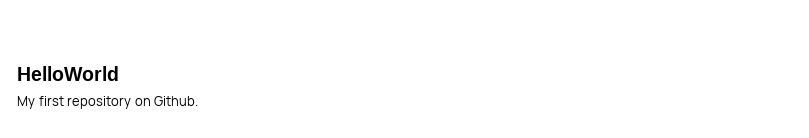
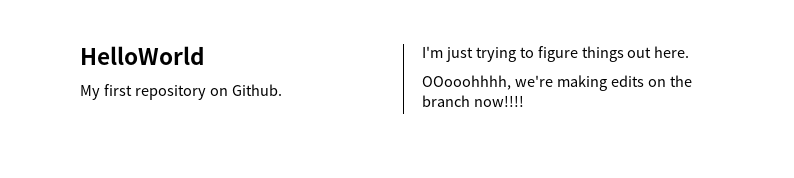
+ I'm just trying to figure things out here.
+ OOooohhhh, we're making edits on the branch now!!!!

